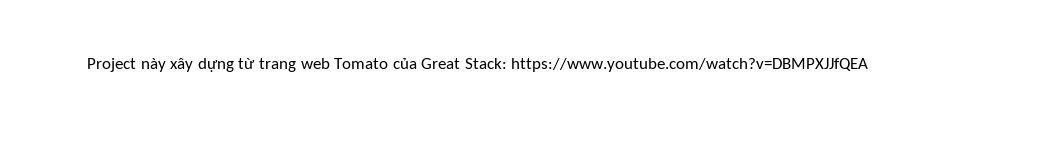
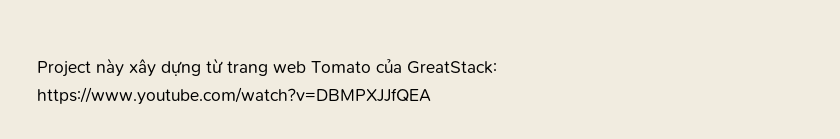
- Project này xây dựng từ trang web Tomato của Great Stack: https://www.youtube.com/watch?v=DBMPXJJfQEA
+ Project này xây dựng từ trang web Tomato của GreatStack: https://www.youtube.com/watch?v=DBMPXJJfQEA

